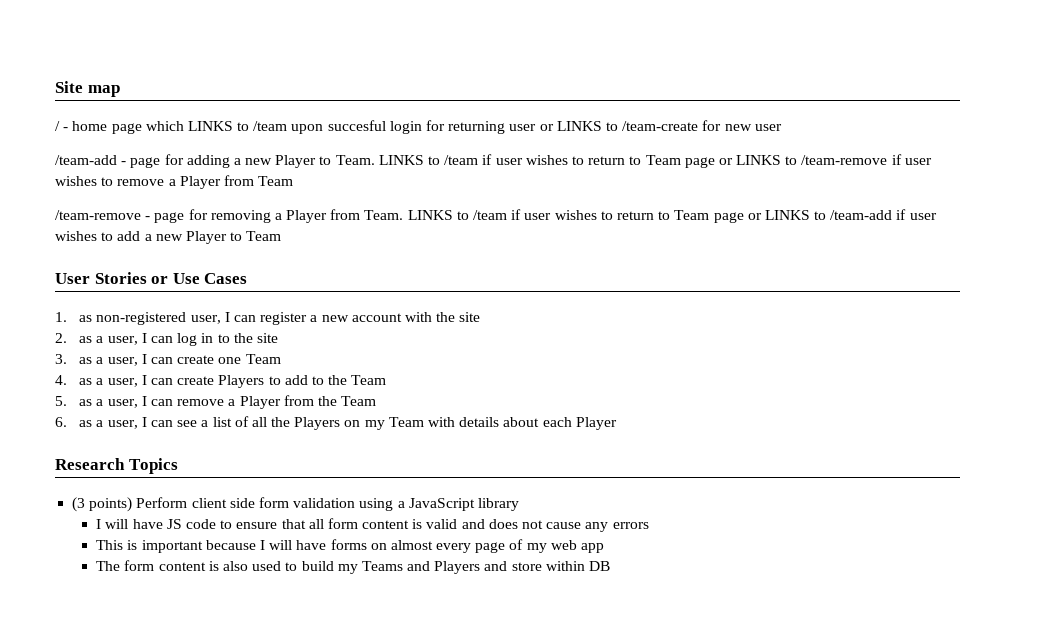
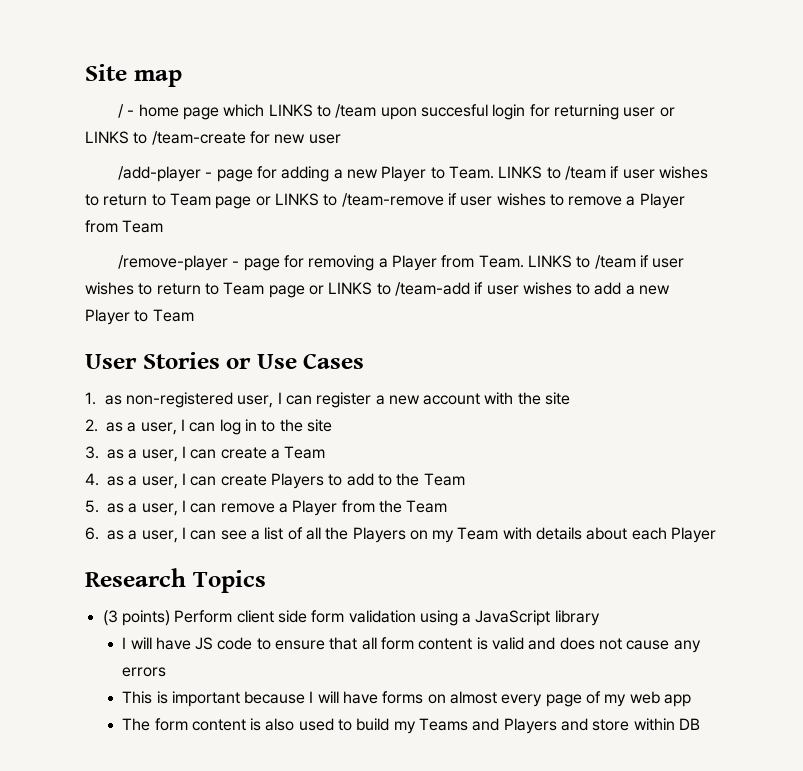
- /team-add - page for adding a new Player to Team.
+ /add-player - page for adding a new Player to Team.
- /team-remove - page for removing a Player from Team.
+ /remove-player - page for removing a Player from Team.
- 3. as a user, I can create one Team
+ 3. as a user, I can create a Team

